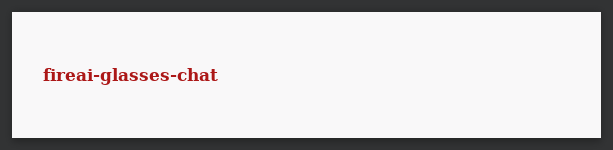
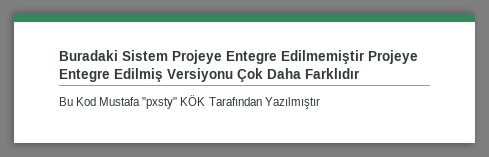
- fireai-glasses-chat
+ Buradaki Sistem Projeye Entegre Edilmemiştir Projeye Entegre Edilmiş Versiyonu Çok Daha Farklıdır
+ Bu Kod Mustafa "pxsty" KÖK Tarafından Yazılmıştır

